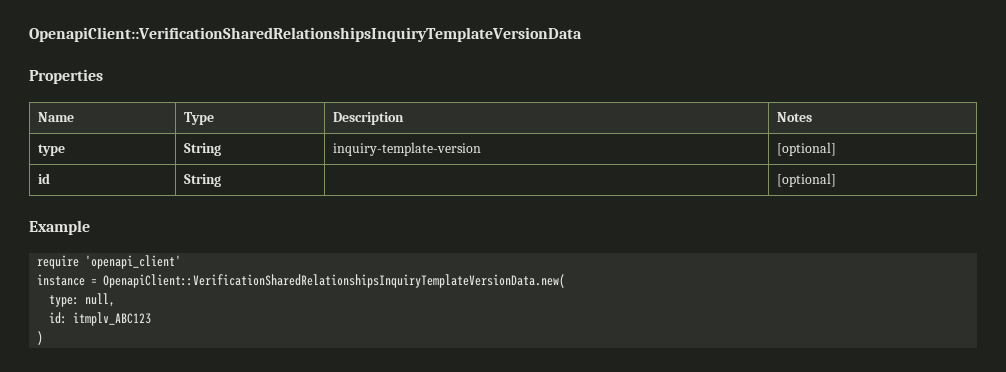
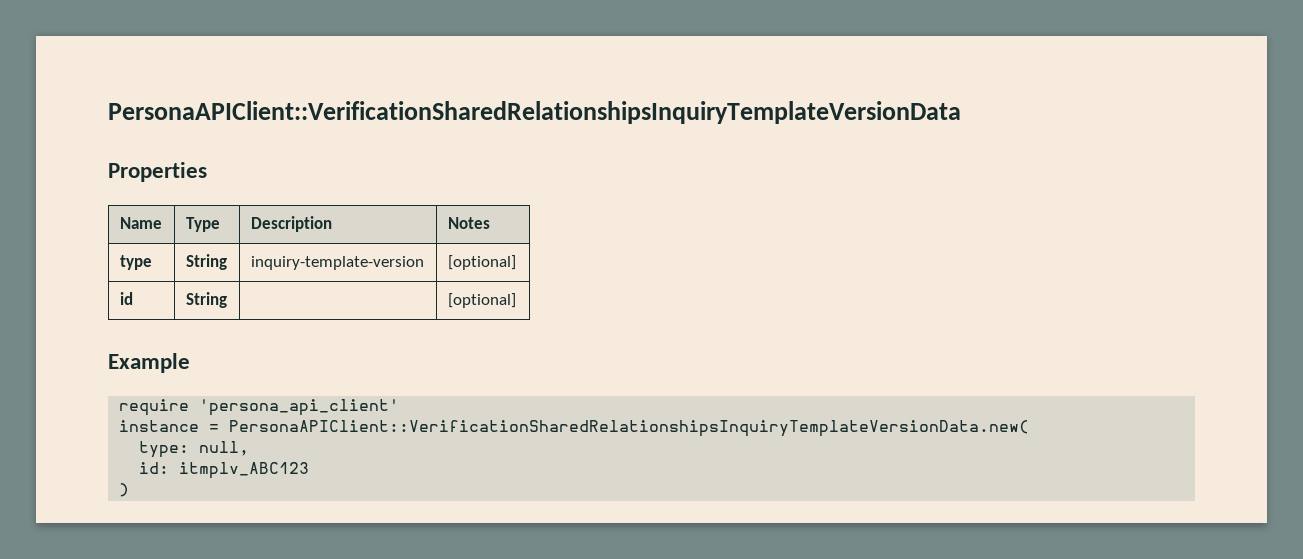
- OpenapiClient::VerificationSharedRelationshipsInquiryTemplateVersionData
+ PersonaAPIClient::VerificationSharedRelationshipsInquiryTemplateVersionData
- require 'openapi_client'
+ require 'persona_api_client'
- instance = OpenapiClient::VerificationSharedRelationshipsInquiryTemplateVersionData.new(
+ instance = PersonaAPIClient::VerificationSharedRelationshipsInquiryTemplateVersionData.new(

